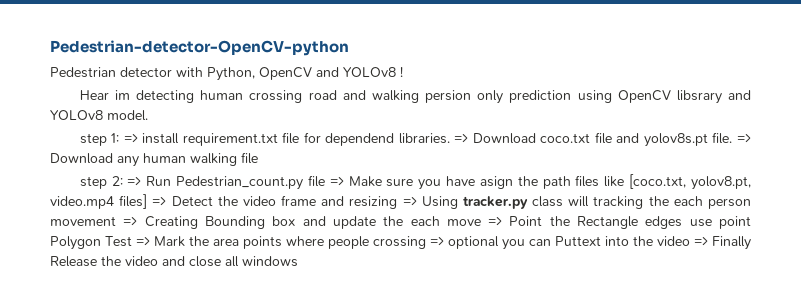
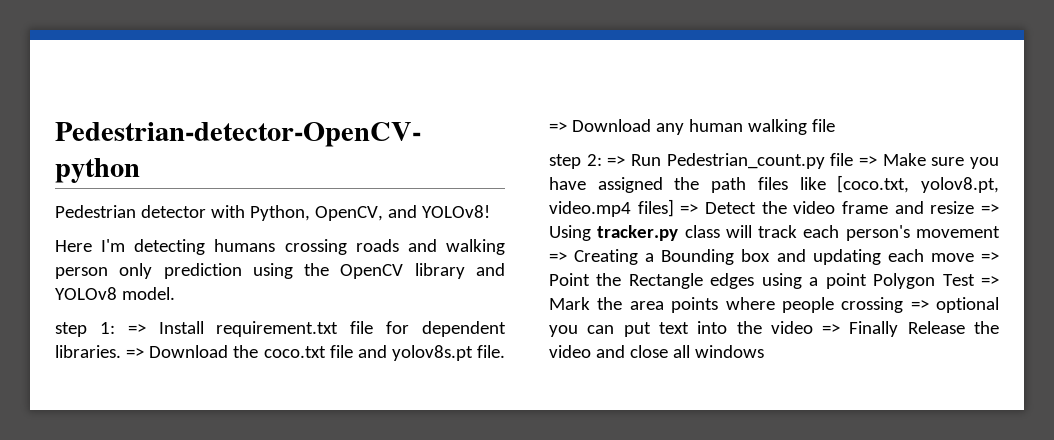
- Pedestrian detector with Python, OpenCV and YOLOv8 !
- Hear im detecting human crossing road and walking persion only prediction using OpenCV libsrary and YOLOv8 model.
+ Pedestrian detector with Python, OpenCV, and YOLOv8!
+ Here I'm detecting humans crossing roads and walking person only prediction using the OpenCV library and YOLOv8 model.
- step 1: => install requirement.txt file for dependend libraries.
+ step 1: => Install requirement.txt file for dependent libraries.
- => Download coco.txt file and yolov8s.pt file.
+ => Download the coco.txt file and yolov8s.pt file.
- => Run Pedestrian_count.py file => Make sure you have asign the path files like [coco.txt, yolov8.pt, video.mp4 files] => Detect the video frame and resizing => Using tracker.py class will tracking the each person movement => Creating Bounding box and update the each move => Point the Rectangle edges use point Polygon Test => Mark the area points where people crossing => optional you can Puttext into the video => Finally Release the video and close all windows
+ => Run Pedestrian_count.py file => Make sure you have assigned the path files like [coco.txt, yolov8.pt, video.mp4 files] => Detect the video frame and resize => Using tracker.py class will track each person's movement => Creating a Bounding box and updating each move => Point the Rectangle edges using a point Polygon Test => Mark the area points where people crossing => optional you can put text into the video => Finally Release the video and close all windows

